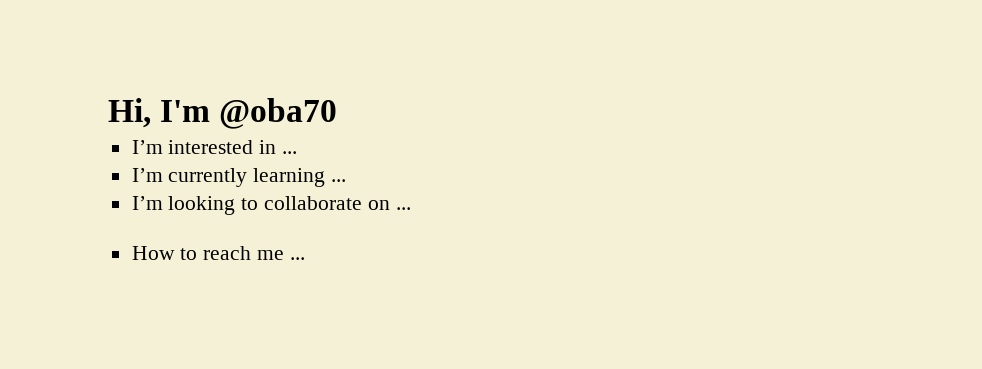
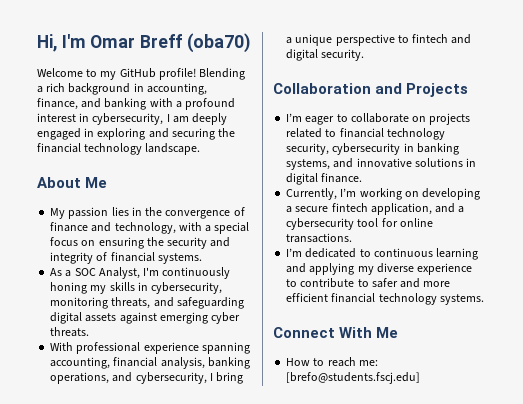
- Hi, I'm @oba70
- I’m interested in ...
- I’m currently learning ...
- I’m looking to collaborate on ...
+ Hi, I'm Omar Breff (oba70)
+ Welcome to my GitHub profile! Blending a rich background in accounting, finance, and banking with a profound interest in cybersecurity, I am deeply engaged in exploring and securing the financial technology landscape.
+ About Me
+ My passion lies in the convergence of finance and technology, with a special focus on ensuring the security and integrity of financial systems.
+ As a SOC Analyst, I'm continuously honing my skills in cybersecurity, monitoring threats, and safeguarding digital assets against emerging cyber threats.
+ With professional experience spanning accounting, financial analysis, banking operations, and cybersecurity, I bring a unique perspective to fintech and digital security.
+ Collaboration and Projects
+ I’m eager to collaborate on projects related to financial technology security, cybersecurity in banking systems, and innovative solutions in digital finance.
+ Currently, I’m working on developing a secure fintech application, and a cybersecurity tool for online transactions.
+ I’m dedicated to continuous learning and applying my diverse experience to contribute to safer and more efficient financial technology systems.
+ Connect With Me
- How to reach me ...
+ How to reach me: [brefo@students.fscj.edu]

